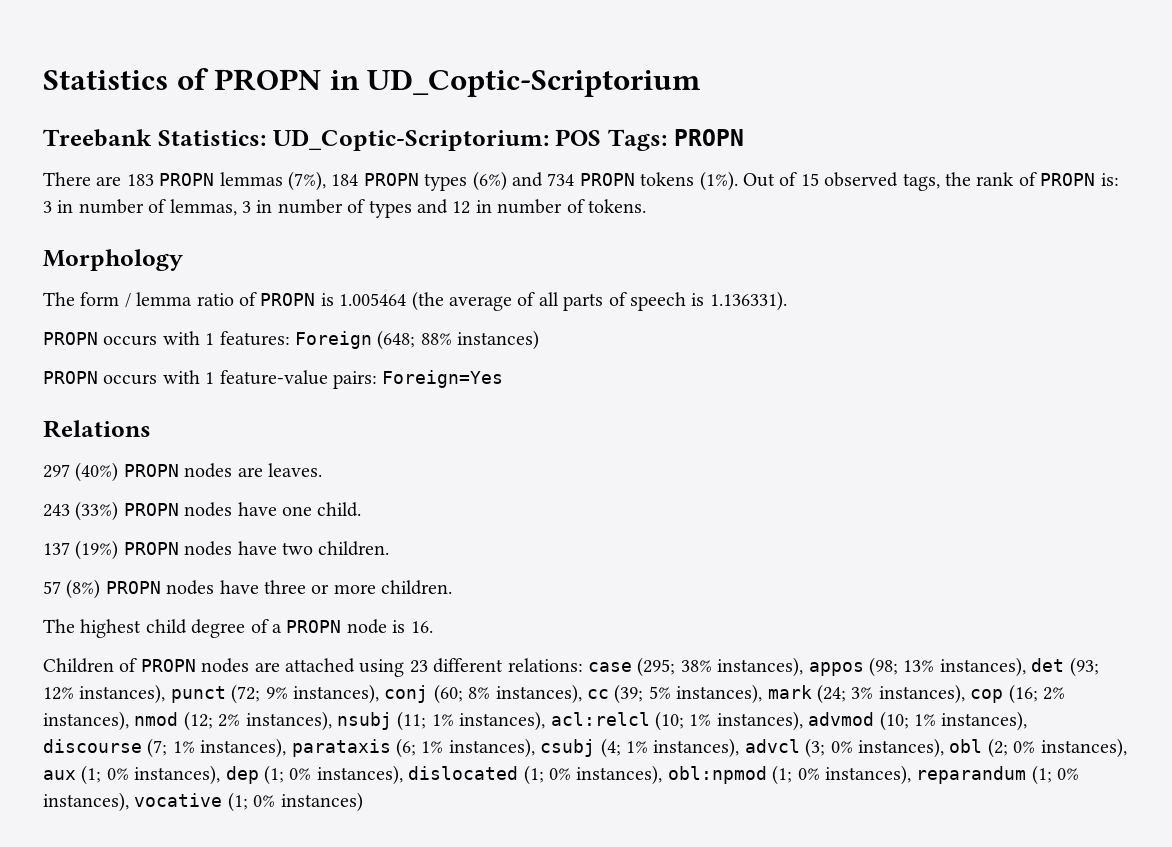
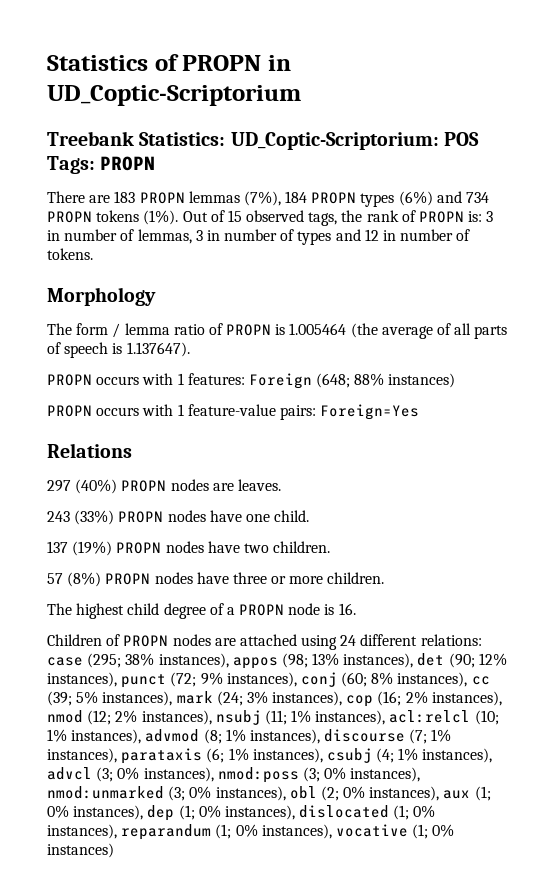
- The form / lemma ratio of PROPN is 1.005464 (the average of all parts of speech is 1.136331).
+ The form / lemma ratio of PROPN is 1.005464 (the average of all parts of speech is 1.137647).
- Children of PROPN nodes are attached using 23 different relations:
+ Children of PROPN nodes are attached using 24 different relations:
- 13% instances), det (93;
+ 13% instances), det (90;
- 1% instances), advmod (10;
+ 1% instances), advmod (8;
- 0% instances), obl (2;
+ 0% instances), nmod:poss (3; 0% instances), nmod:unmarked (3; 0% instances), obl (2;
- 0% instances), obl:npmod (1; 0% instances), reparandum (1;
+ 0% instances), reparandum (1;

